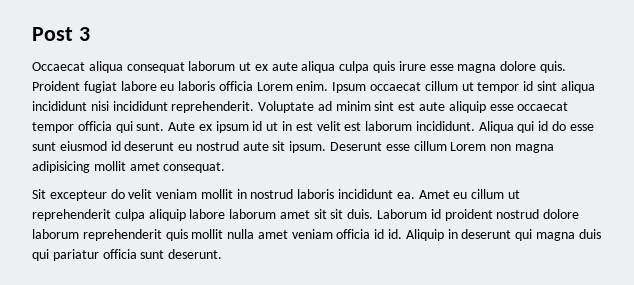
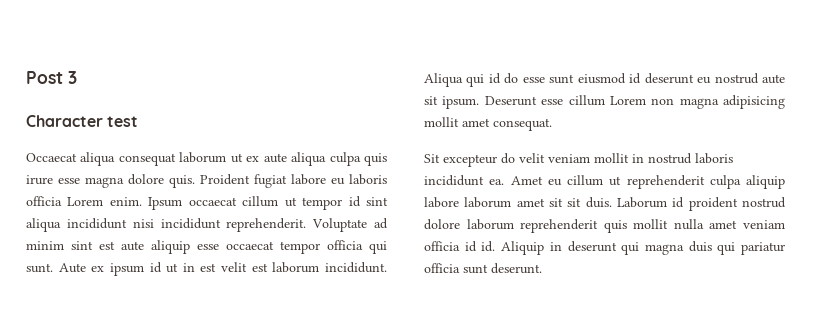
+ Character test

